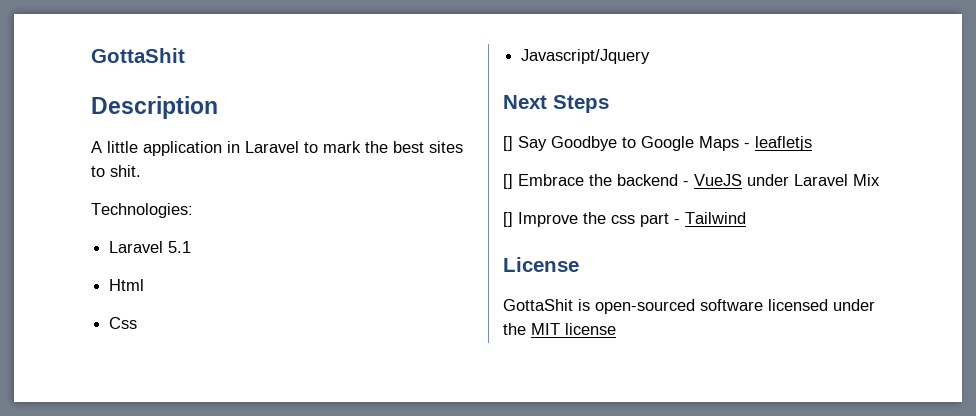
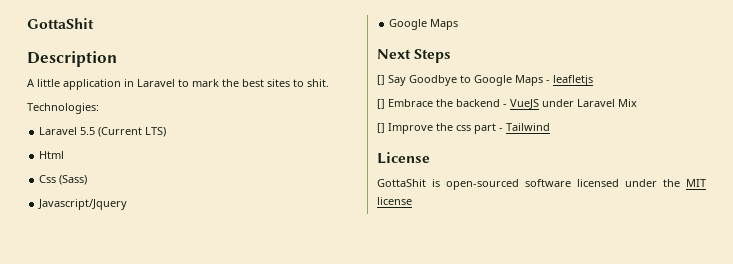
- Laravel 5.1
+ Laravel 5.5 (Current LTS)
- Css
+ Css (Sass)
  Javascript/Jquery
+ Google Maps

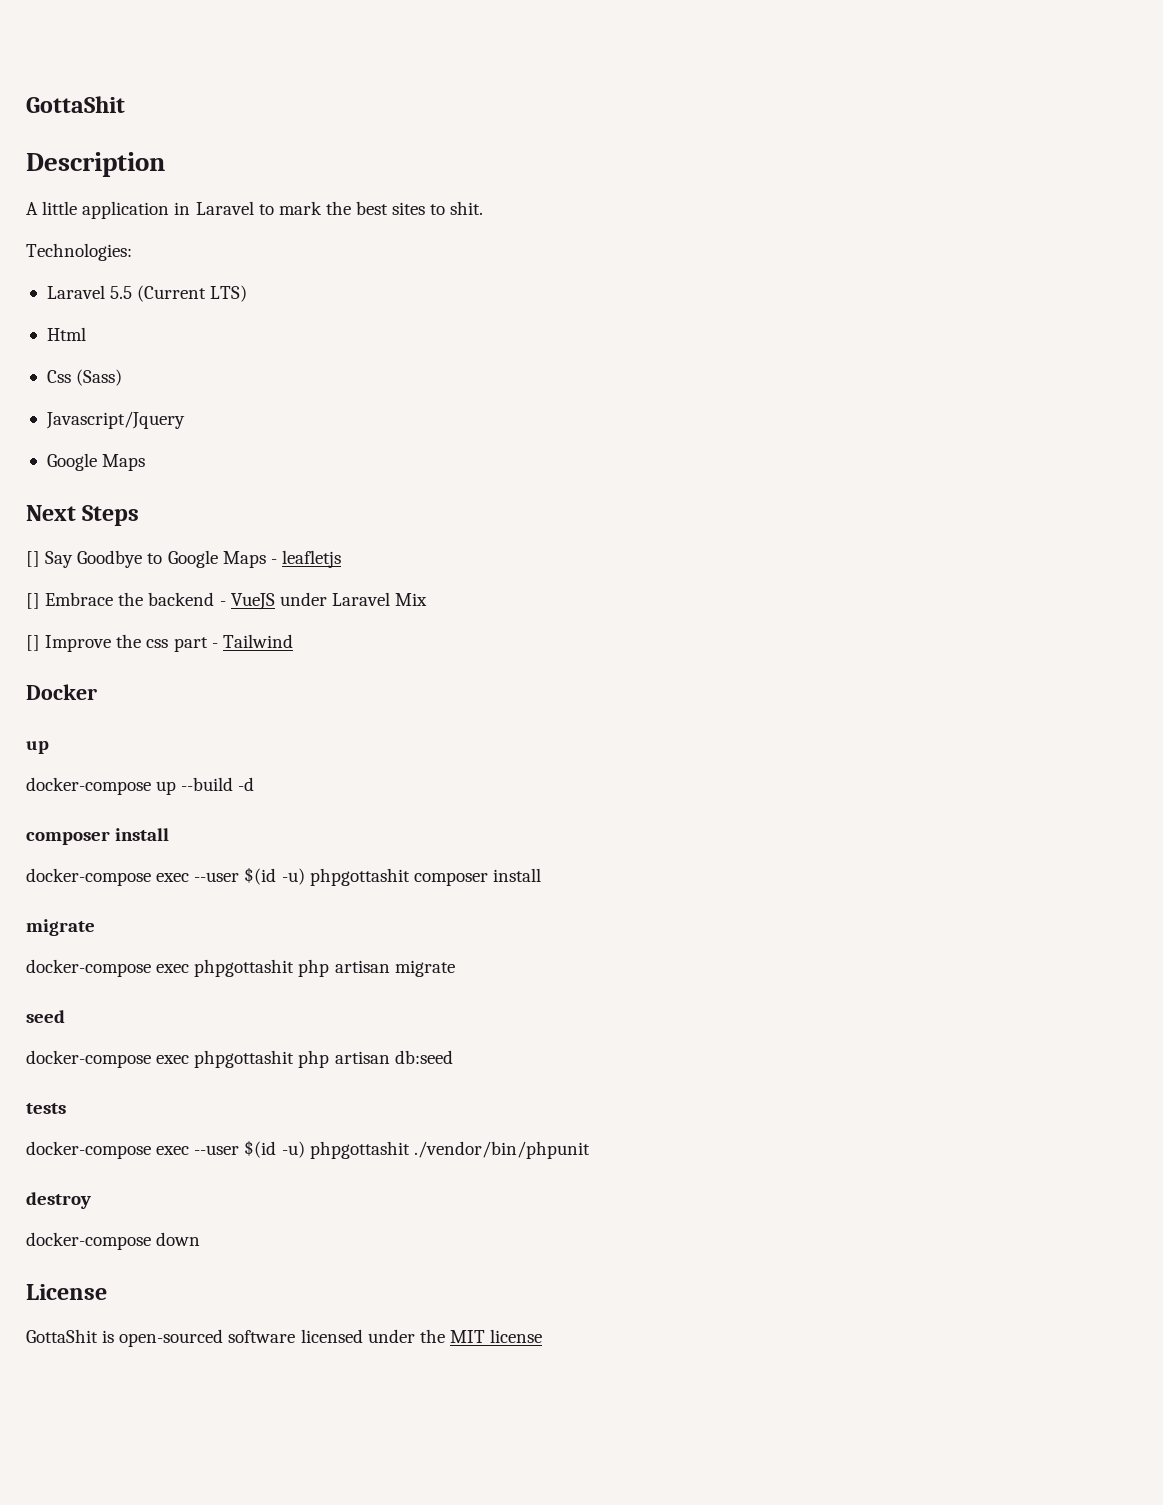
+ Docker
+ up
+ docker-compose up --build -d
+ composer install
+ docker-compose exec --user $(id -u) phpgottashit composer install
+ migrate
+ docker-compose exec phpgottashit php artisan migrate
+ seed
+ docker-compose exec phpgottashit php artisan db:seed
+ tests
+ docker-compose exec --user $(id -u) phpgottashit ./vendor/bin/phpunit
+ destroy
+ docker-compose down

